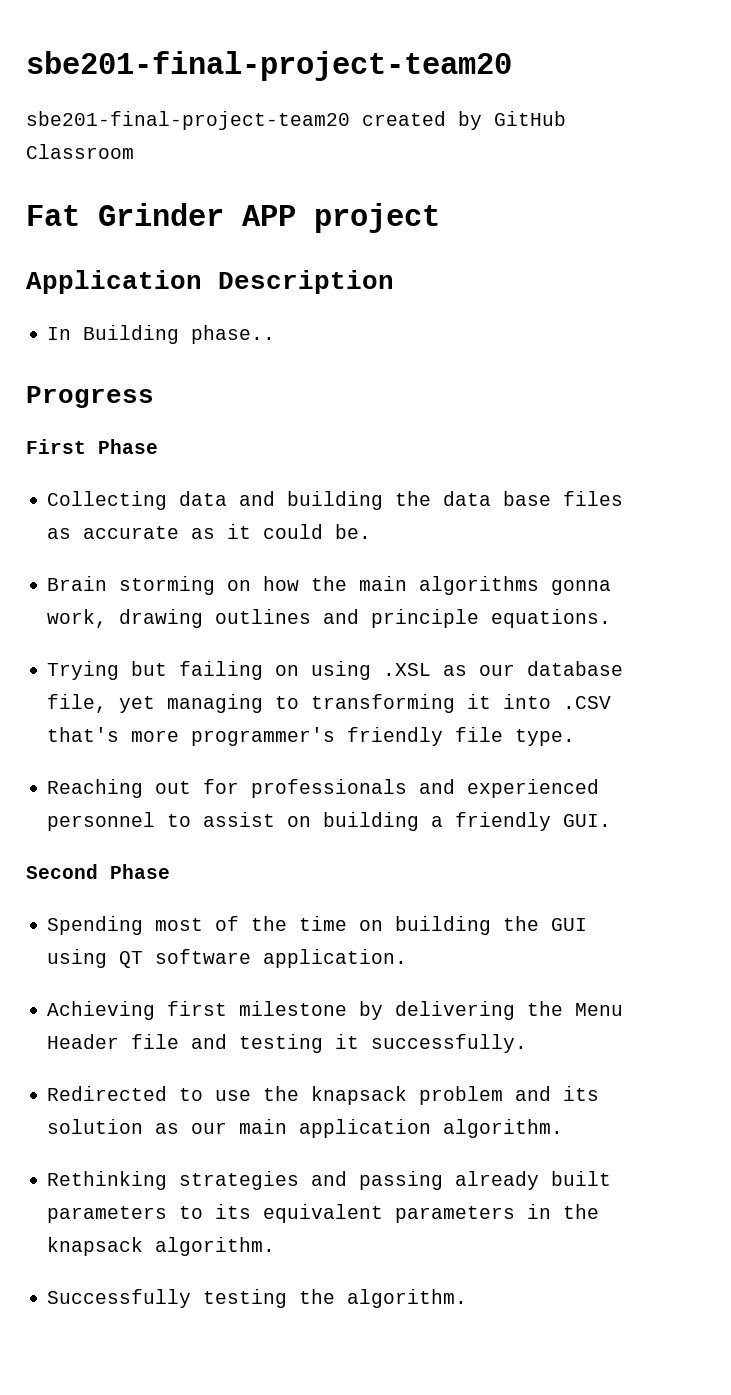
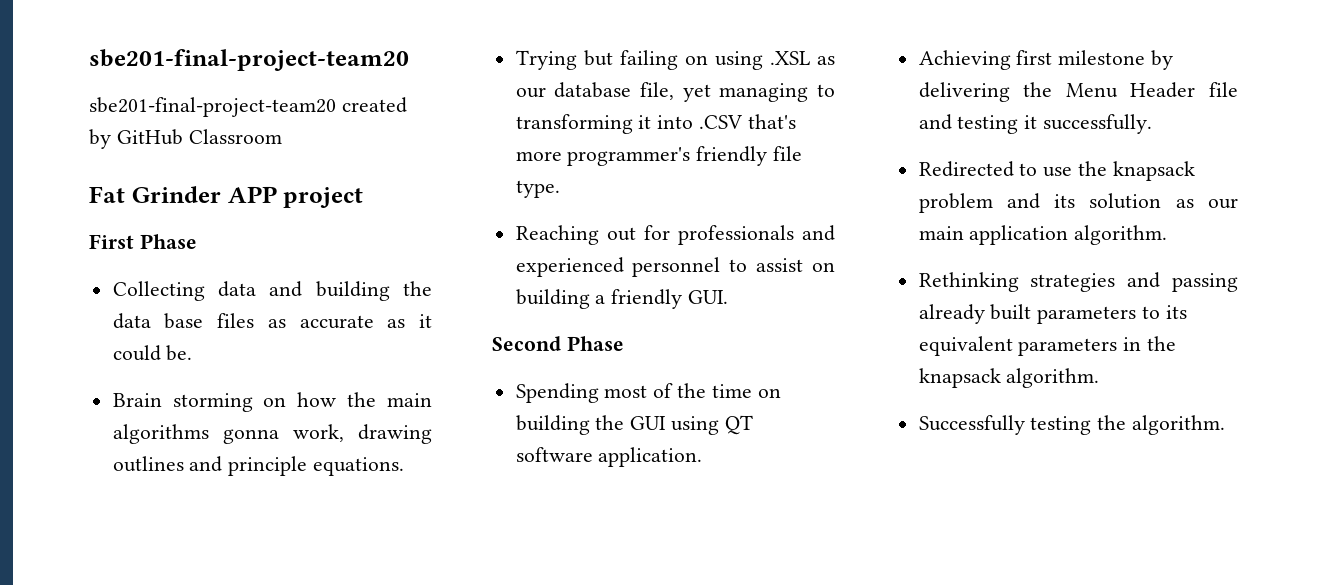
- Application Description
- In Building phase..
- Progress

